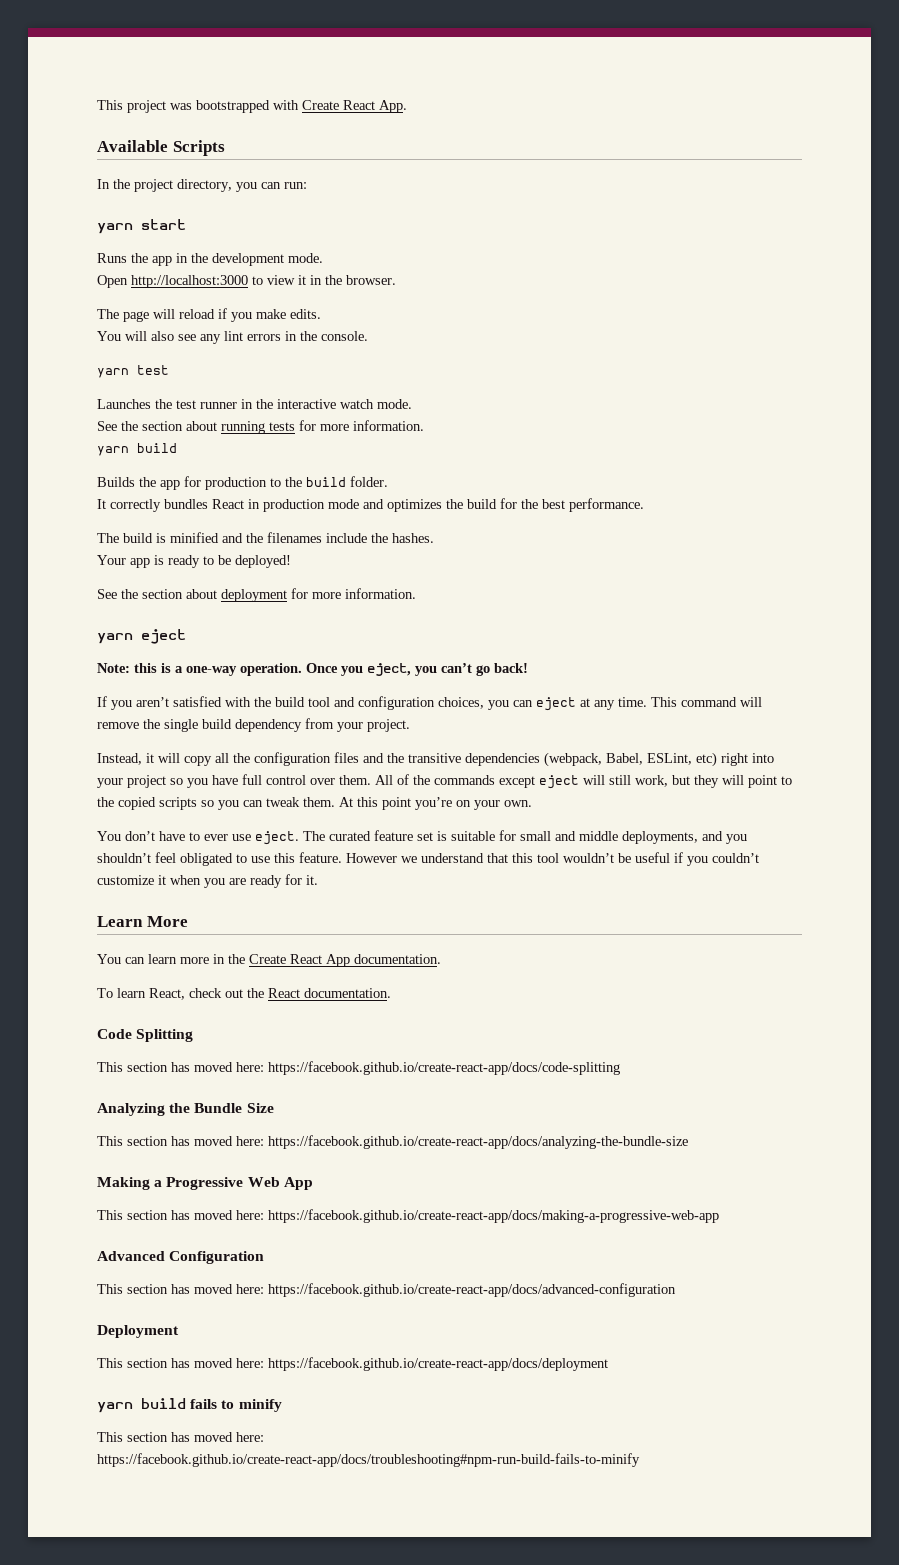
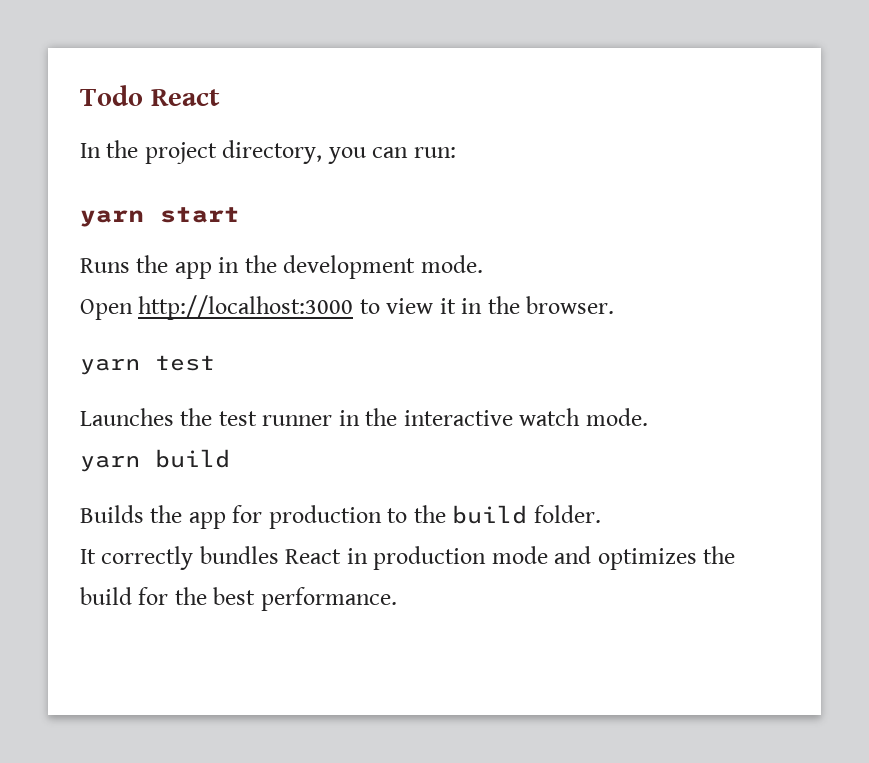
- This project was bootstrapped with Create React App.
- Available Scripts
+ Todo React
- The page will reload if you make edits.
- You will also see any lint errors in the console.
- See the section about running tests for more information.
- The build is minified and the filenames include the hashes.
- Your app is ready to be deployed!
- See the section about deployment for more information.
- yarn eject
- Note: this is a one-way operation. Once you eject, you can’t go back!
- If you aren’t satisfied with the build tool and configuration choices, you can eject at any time. This command will remove the single build dependency from your project.
- Instead, it will copy all the configuration files and the transitive dependencies (webpack, Babel, ESLint, etc) right into your project so you have full control over them. All of the commands except eject will still work, but they will point to the copied scripts so you can tweak them. At this point you’re on your own.
- You don’t have to ever use eject. The curated feature set is suitable for small and middle deployments, and you shouldn’t feel obligated to use this feature. However we understand that this tool wouldn’t be useful if you couldn’t customize it when you are ready for it.
- Learn More
- You can learn more in the Create React App documentation.
- To learn React, check out the React documentation.
- Code Splitting
- This section has moved here: https://facebook.github.io/create-react-app/docs/code-splitting
- Analyzing the Bundle Size
- This section has moved here: https://facebook.github.io/create-react-app/docs/analyzing-the-bundle-size
- Making a Progressive Web App
- This section has moved here: https://facebook.github.io/create-react-app/docs/making-a-progressive-web-app
- Advanced Configuration
- This section has moved here: https://facebook.github.io/create-react-app/docs/advanced-configuration
- Deployment
- This section has moved here: https://facebook.github.io/create-react-app/docs/deployment
- yarn build fails to minify
- This section has moved here: https://facebook.github.io/create-react-app/docs/troubleshooting#npm-run-build-fails-to-minify

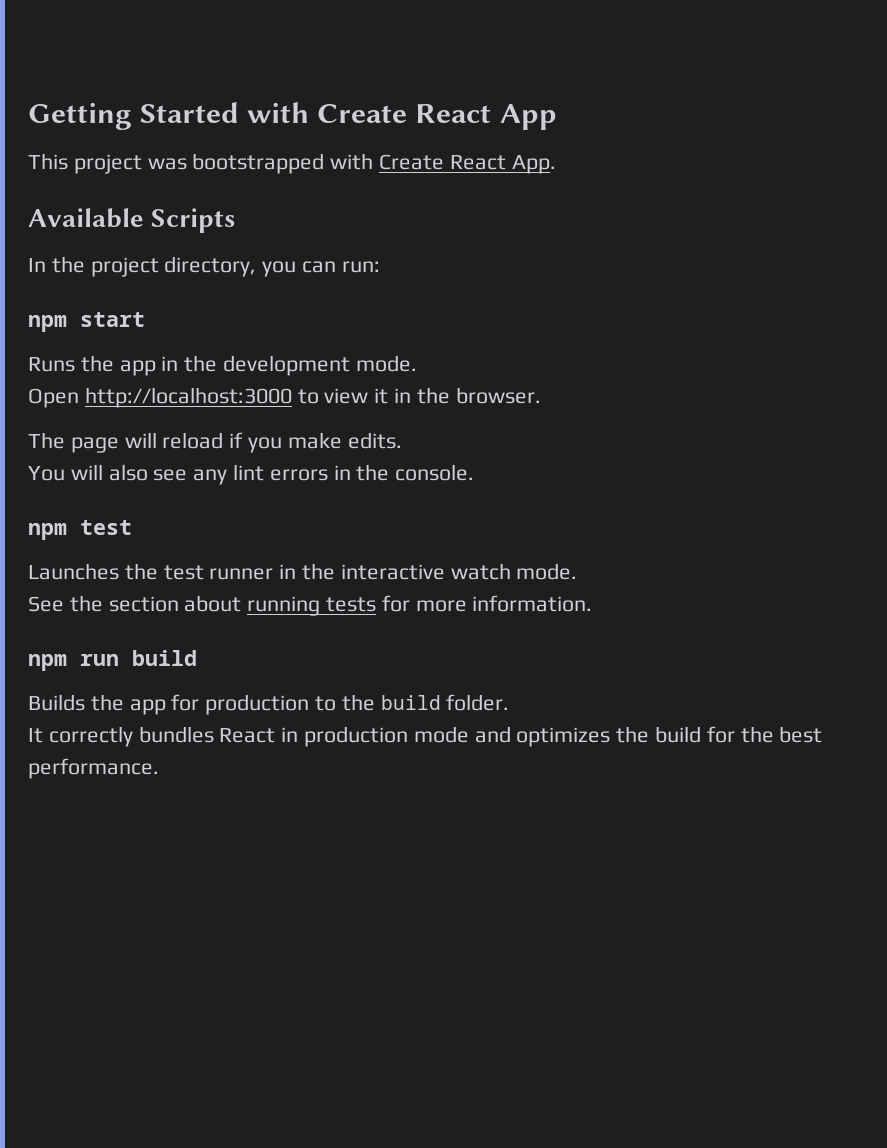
- Todo React
+ Getting Started with Create React App
+ This project was bootstrapped with Create React App.
+ Available Scripts
- yarn start
+ npm start
- yarn test
+ The page will reload if you make edits.
+ You will also see any lint errors in the console.
+ npm test
- yarn build
+ See the section about running tests for more information.
+ npm run build

